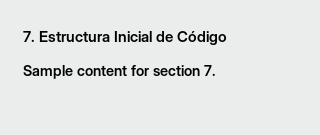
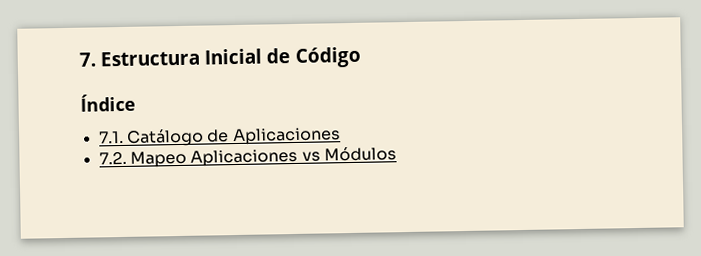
- Sample content for section 7.
+ Índice
+ 7.1. Catálogo de Aplicaciones
+ 7.2. Mapeo Aplicaciones vs Módulos

